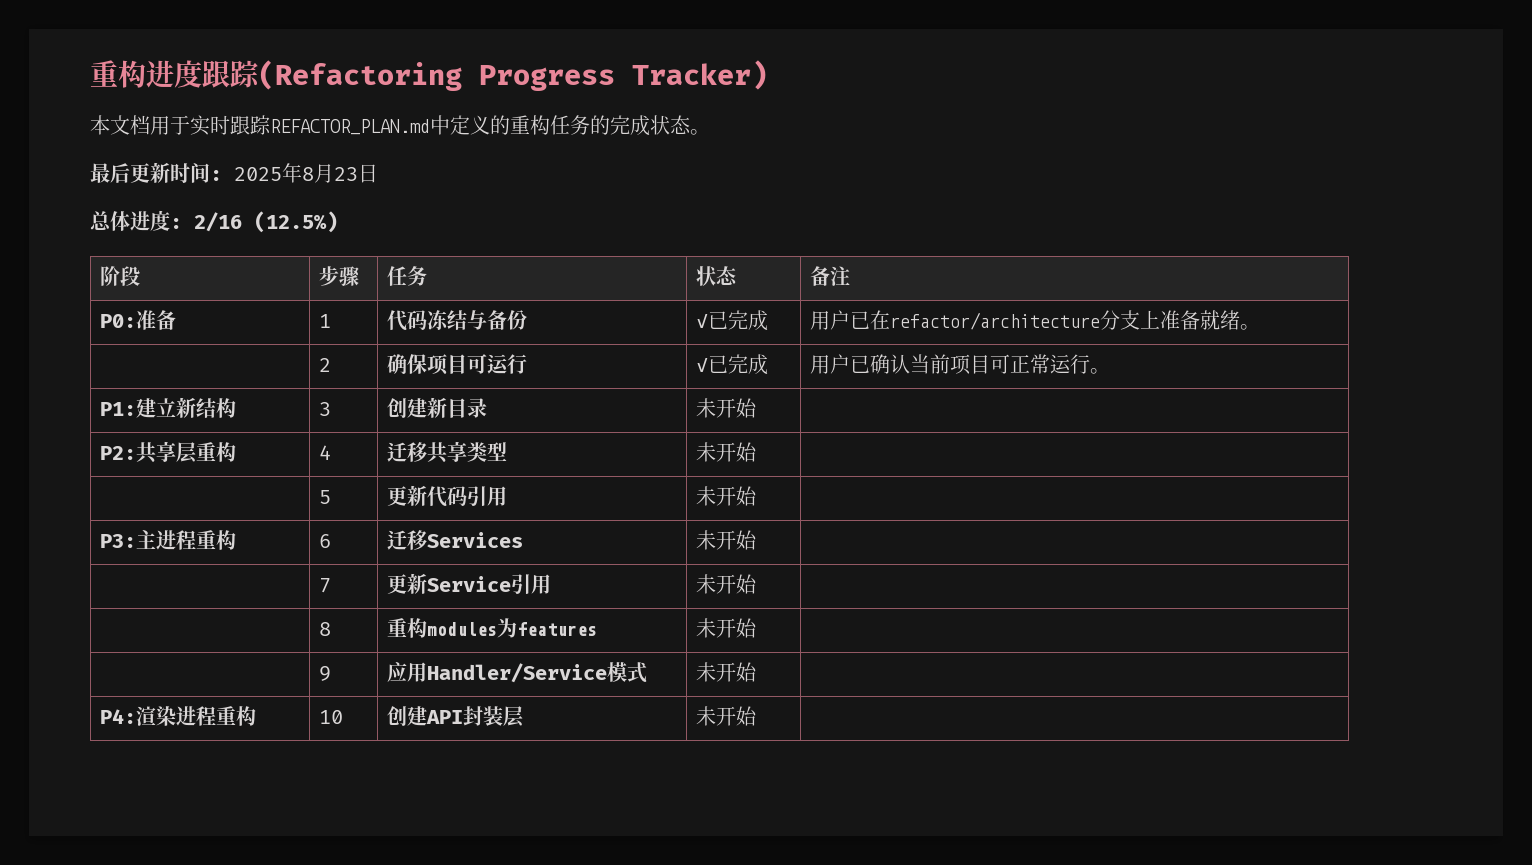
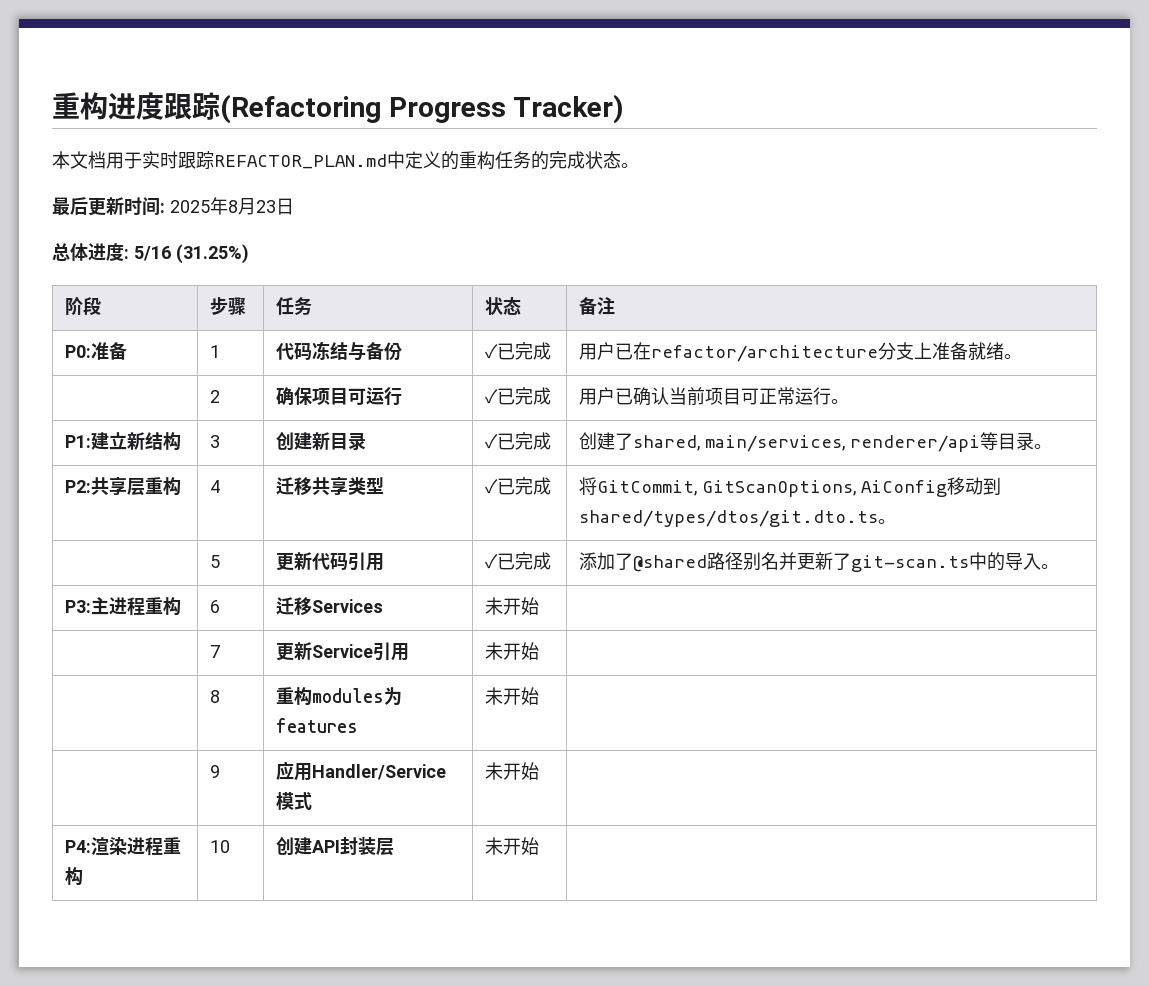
- 总体进度: 2/16 (12.5%)
+ 总体进度: 5/16 (31.25%)
- P1:建立新结构 | 3 | 创建新目录 | 未开始 |
+ P1:建立新结构 | 3 | 创建新目录 | ✓已完成 | 创建了shared, main/services, renderer/api等目录。
- P2:共享层重构 | 4 | 迁移共享类型 | 未开始 |
- | 5 | 更新代码引用 | 未开始 |
+ P2:共享层重构 | 4 | 迁移共享类型 | ✓已完成 | 将GitCommit, GitScanOptions, AiConfig移动到shared/types/dtos/git.dto.ts。
+ | 5 | 更新代码引用 | ✓已完成 | 添加了@shared路径别名并更新了git-scan.ts中的导入。

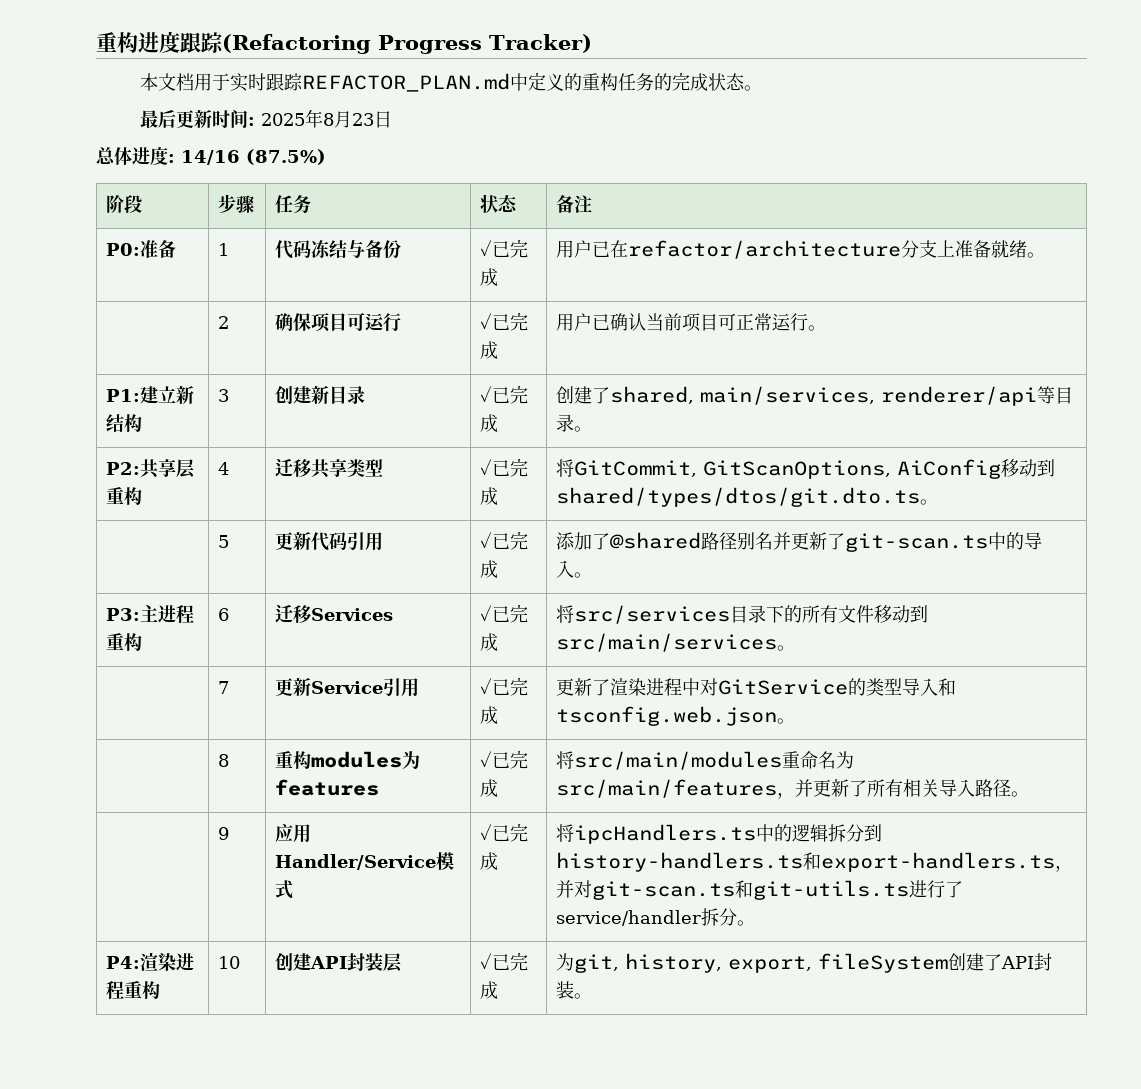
- 总体进度: 5/16 (31.25%)
+ 总体进度: 14/16 (87.5%)
- P3:主进程重构 | 6 | 迁移Services | 未开始 |
- | 7 | 更新Service引用 | 未开始 |
+ P3:主进程重构 | 6 | 迁移Services | ✓已完成 | 将src/services目录下的所有文件移动到src/main/services。
+ | 7 | 更新Service引用 | ✓已完成 | 更新了渲染进程中对GitService的类型导入和tsconfig.web.json。
- | 8 | 重构modules为features | 未开始 |
- | 9 | 应用Handler/Service模式 | 未开始 |
+ | 8 | 重构modules为features | ✓已完成 | 将src/main/modules重命名为src/main/features，并更新了所有相关导入路径。
+ | 9 | 应用Handler/Service模式 | ✓已完成 | 将ipcHandlers.ts中的逻辑拆分到history-handlers.ts和export-handlers.ts，并对git-scan.ts和git-utils.ts进行了service/handler拆分。
- P4:渲染进程重构 | 10 | 创建API封装层 | 未开始 |
+ P4:渲染进程重构 | 10 | 创建API封装层 | ✓已完成 | 为git, history, export, fileSystem创建了API封装。

